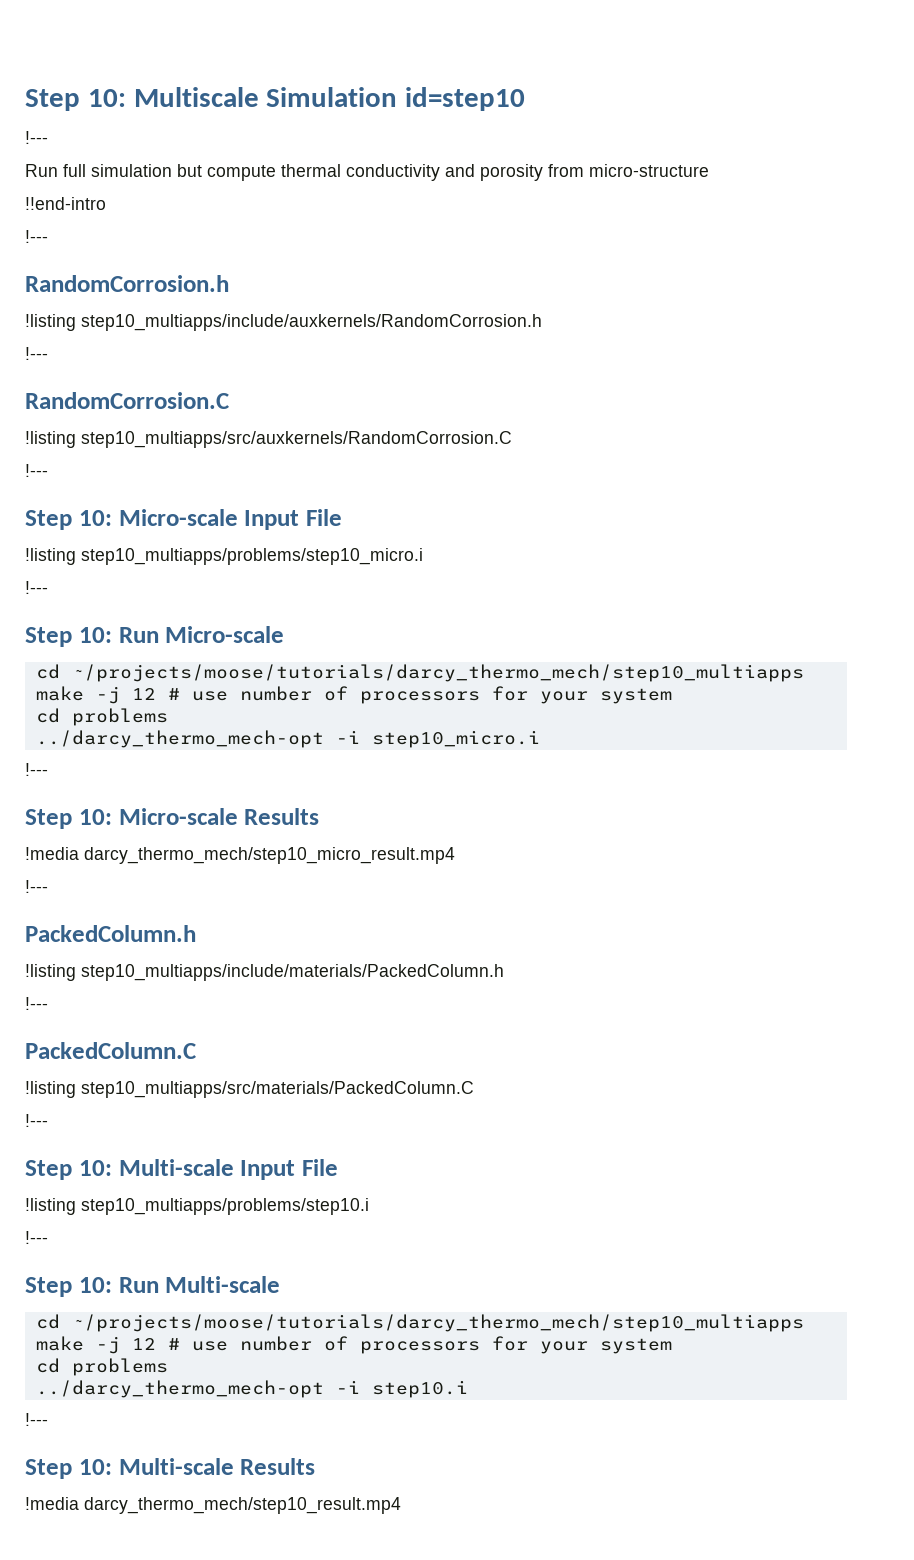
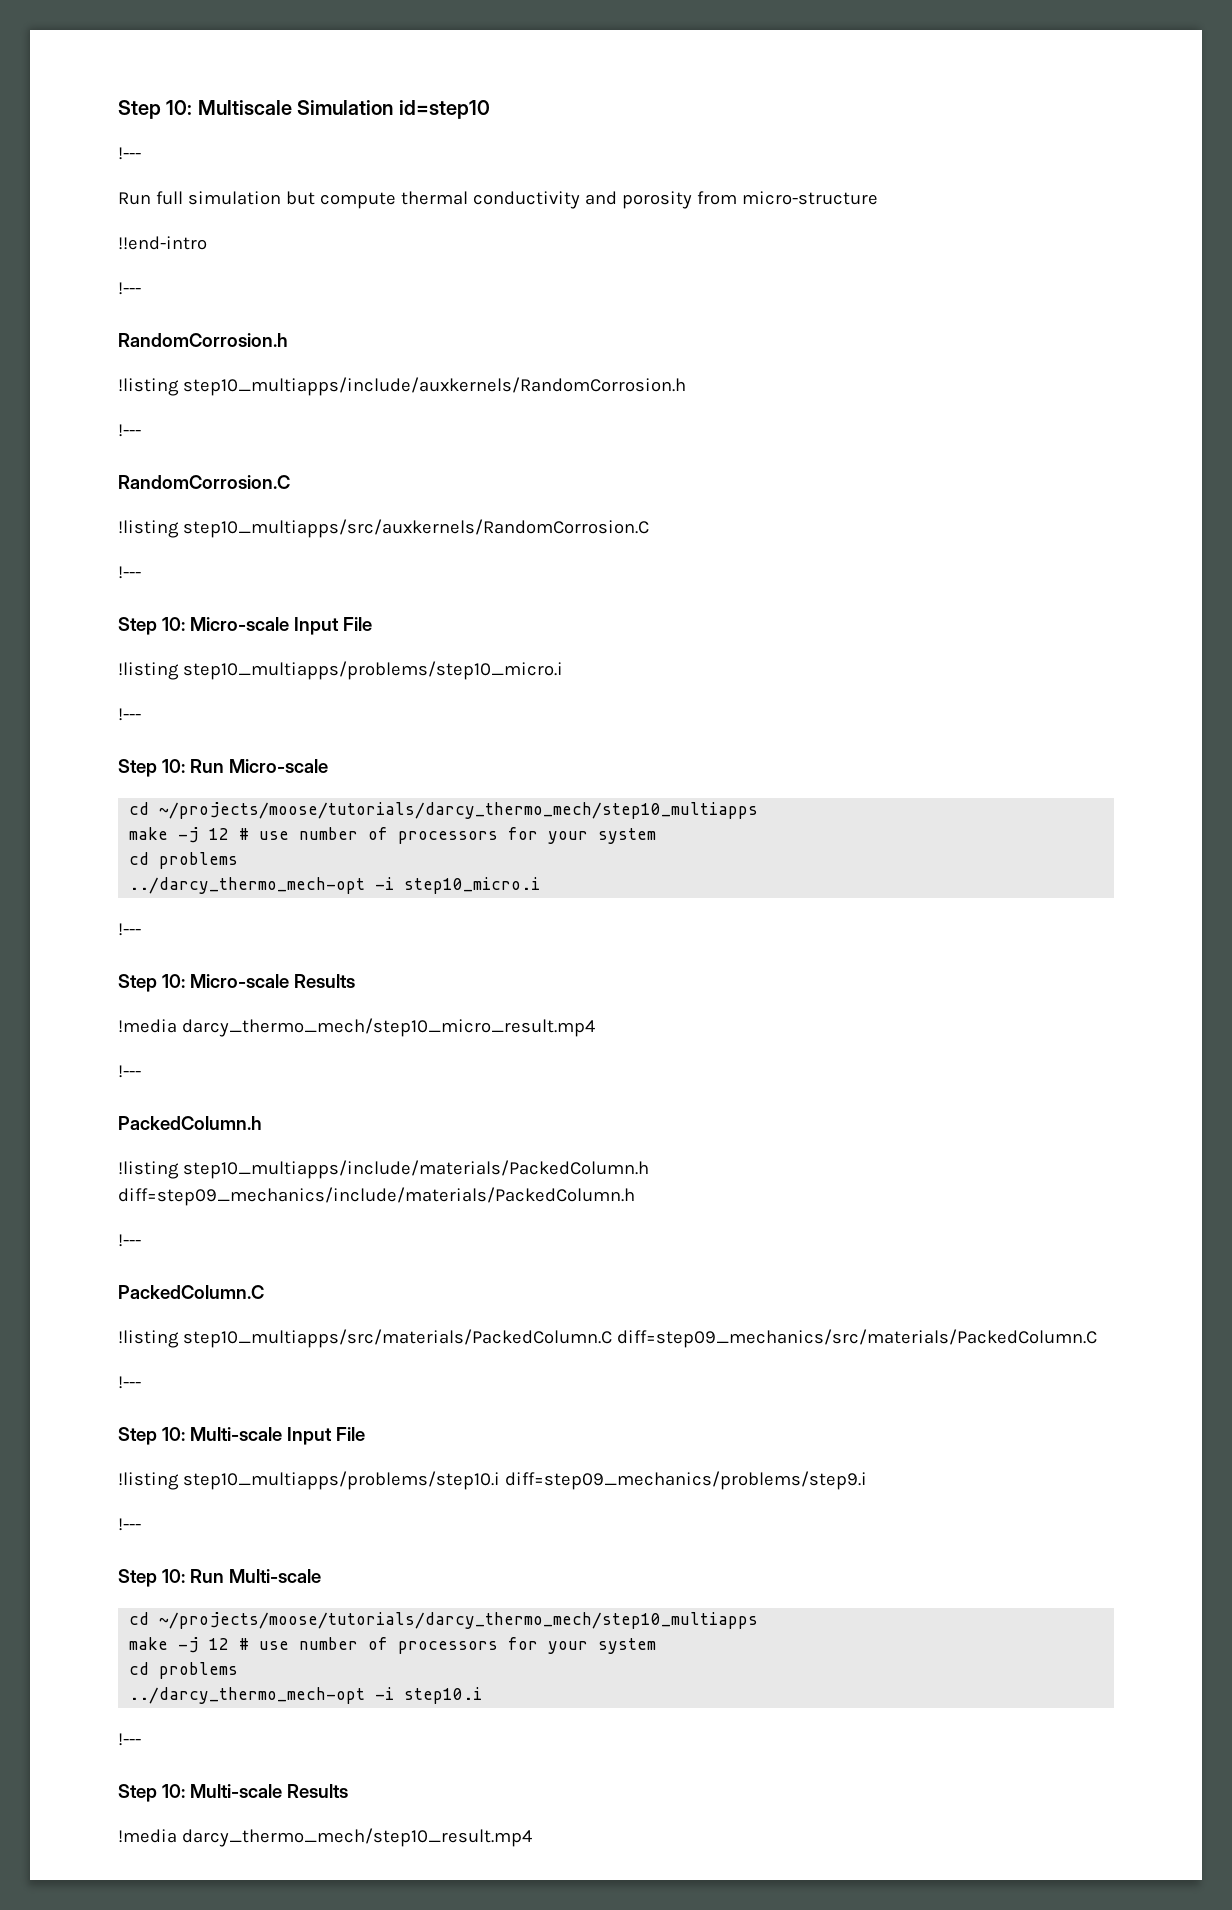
- !listing step10_multiapps/include/materials/PackedColumn.h
+ !listing step10_multiapps/include/materials/PackedColumn.h diff=step09_mechanics/include/materials/PackedColumn.h
- !listing step10_multiapps/src/materials/PackedColumn.C
+ !listing step10_multiapps/src/materials/PackedColumn.C diff=step09_mechanics/src/materials/PackedColumn.C
- !listing step10_multiapps/problems/step10.i
+ !listing step10_multiapps/problems/step10.i diff=step09_mechanics/problems/step9.i

